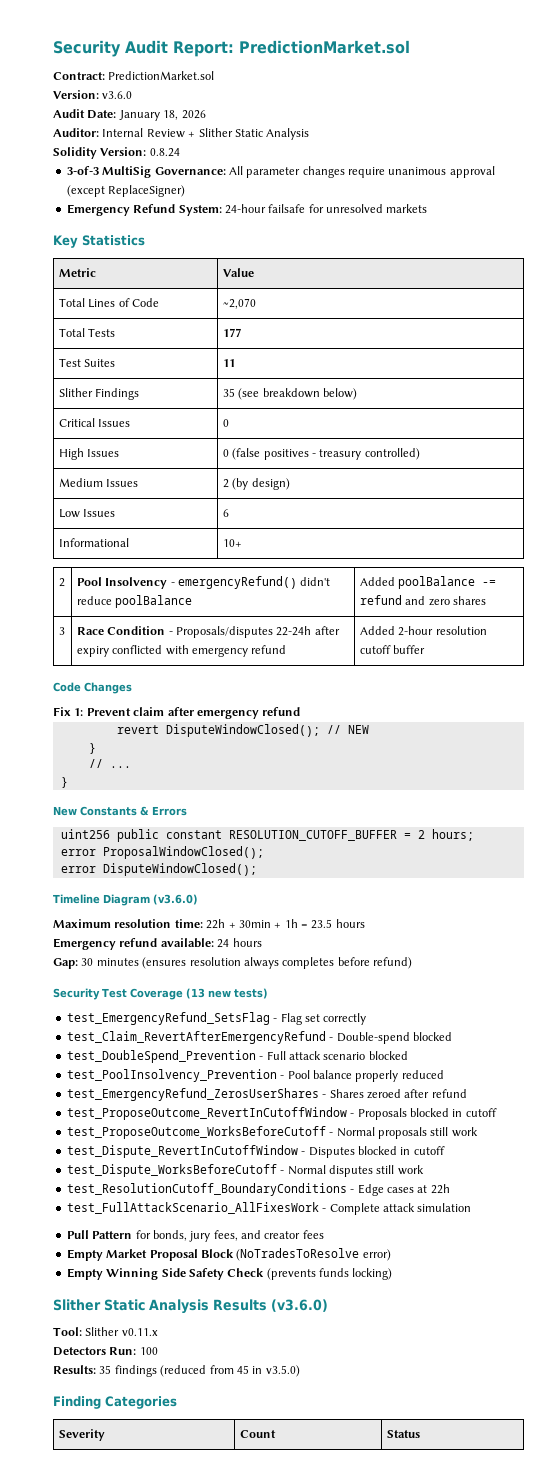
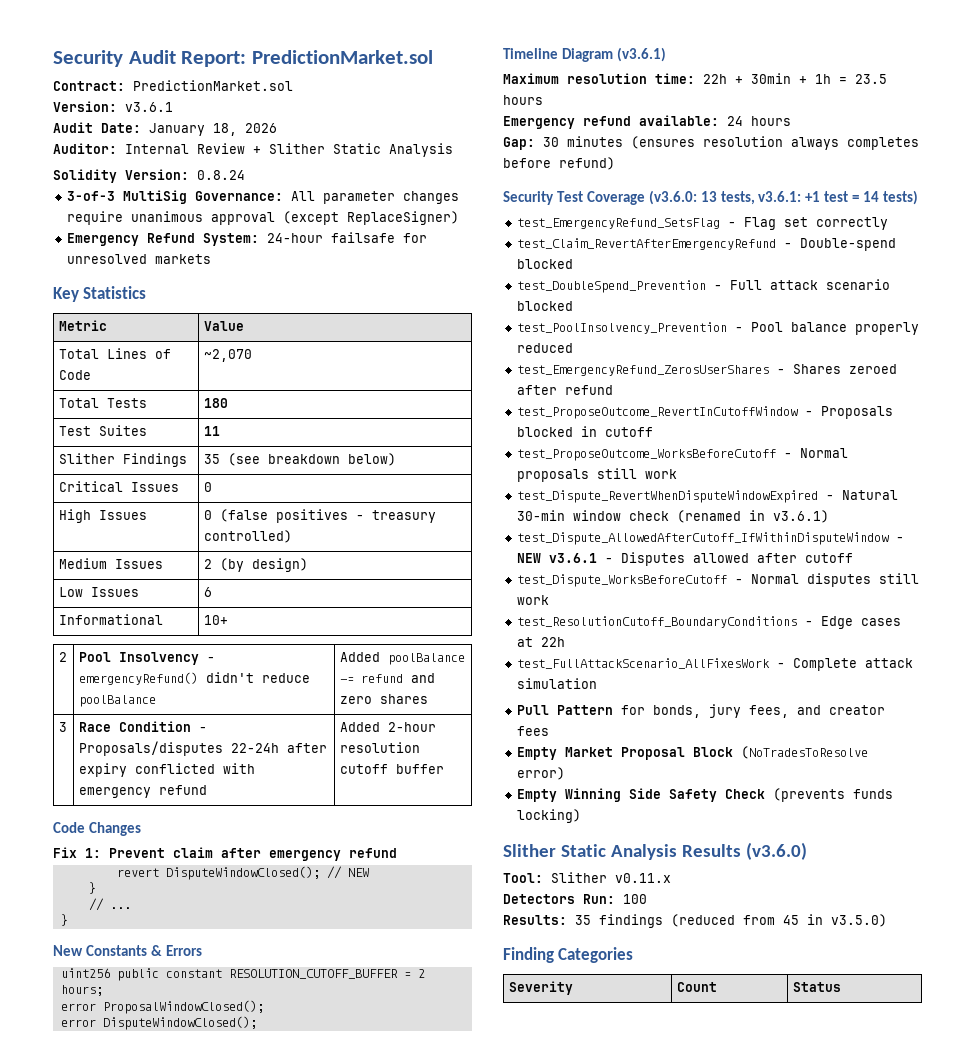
- Version: v3.6.0
+ Version: v3.6.1
- Total Tests | 177
+ Total Tests | 180
- Timeline Diagram (v3.6.0)
+ Timeline Diagram (v3.6.1)
- Security Test Coverage (13 new tests)
+ Security Test Coverage (v3.6.0: 13 tests, v3.6.1: +1 test = 14 tests)
- test_Dispute_RevertInCutoffWindow - Disputes blocked in cutoff
+ test_Dispute_RevertWhenDisputeWindowExpired - Natural 30-min window check (renamed in v3.6.1)
+ test_Dispute_AllowedAfterCutoff_IfWithinDisputeWindow - NEW v3.6.1 - Disputes allowed after cutoff

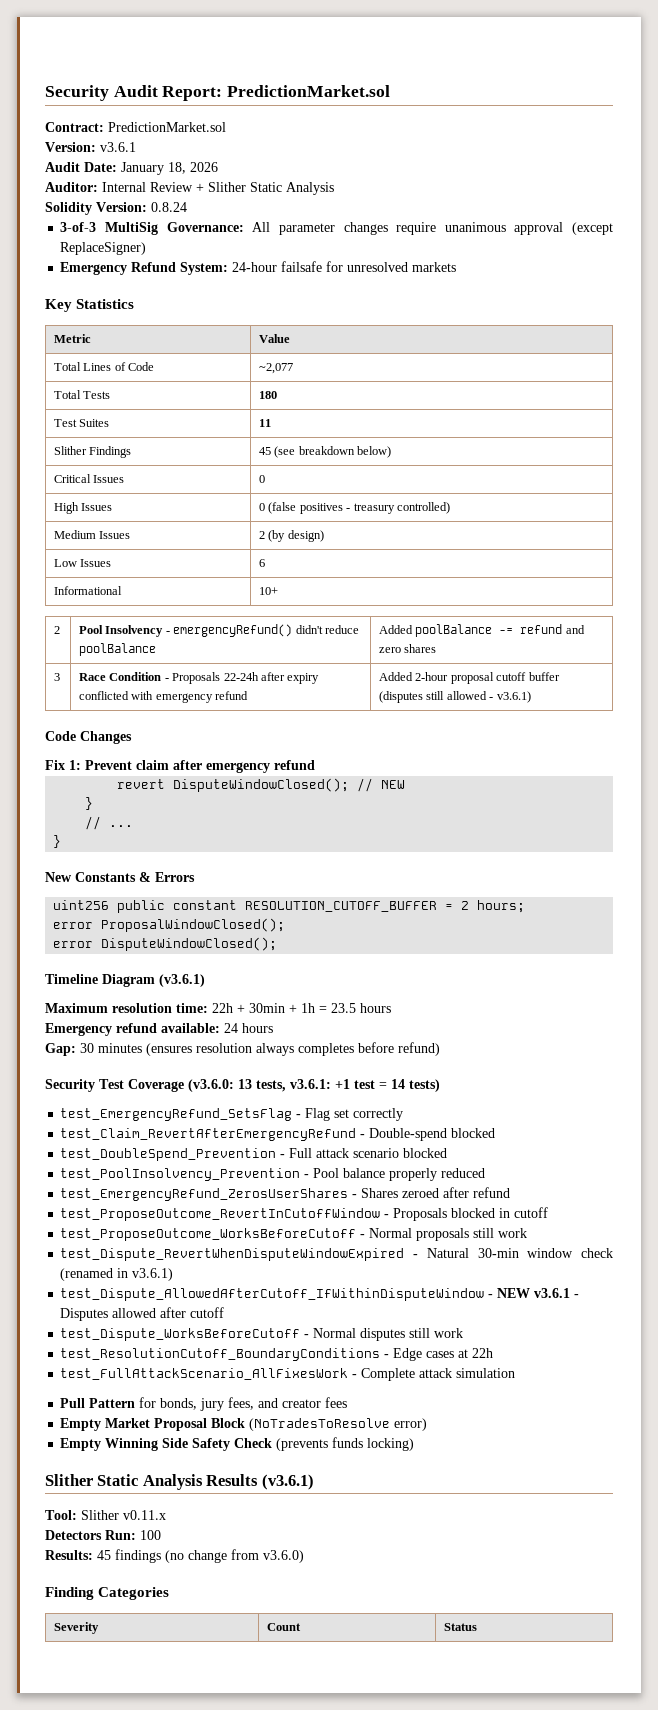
- Total Lines of Code | ~2,070
+ Total Lines of Code | ~2,077
- Slither Findings | 35 (see breakdown below)
+ Slither Findings | 45 (see breakdown below)
- 3 | Race Condition - Proposals/disputes 22-24h after expiry conflicted with emergency refund | Added 2-hour resolution cutoff buffer
+ 3 | Race Condition - Proposals 22-24h after expiry conflicted with emergency refund | Added 2-hour proposal cutoff buffer (disputes still allowed - v3.6.1)
- Slither Static Analysis Results (v3.6.0)
+ Slither Static Analysis Results (v3.6.1)
- Results: 35 findings (reduced from 45 in v3.5.0)
+ Results: 45 findings (no change from v3.6.0)

